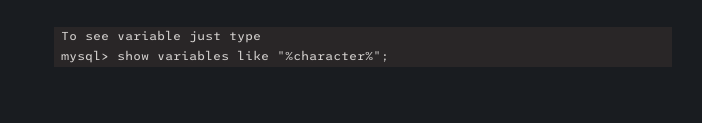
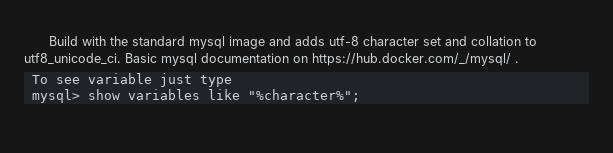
+ Build with the standard mysql image and adds utf-8 character set and collation to utf8_unicode_ci. Basic mysql documentation on https://hub.docker.com/_/mysql/ .

